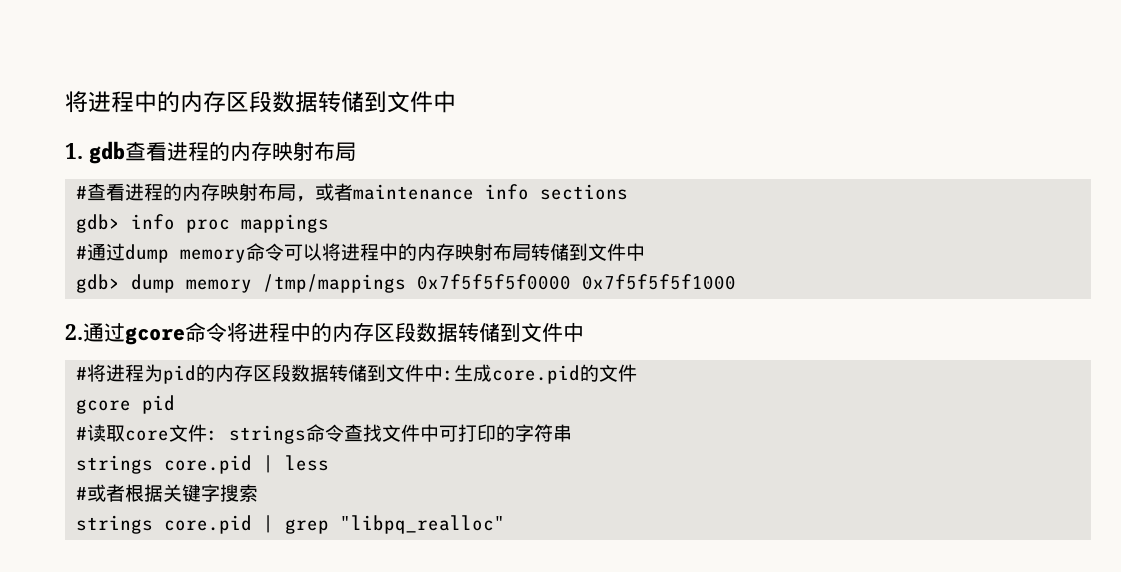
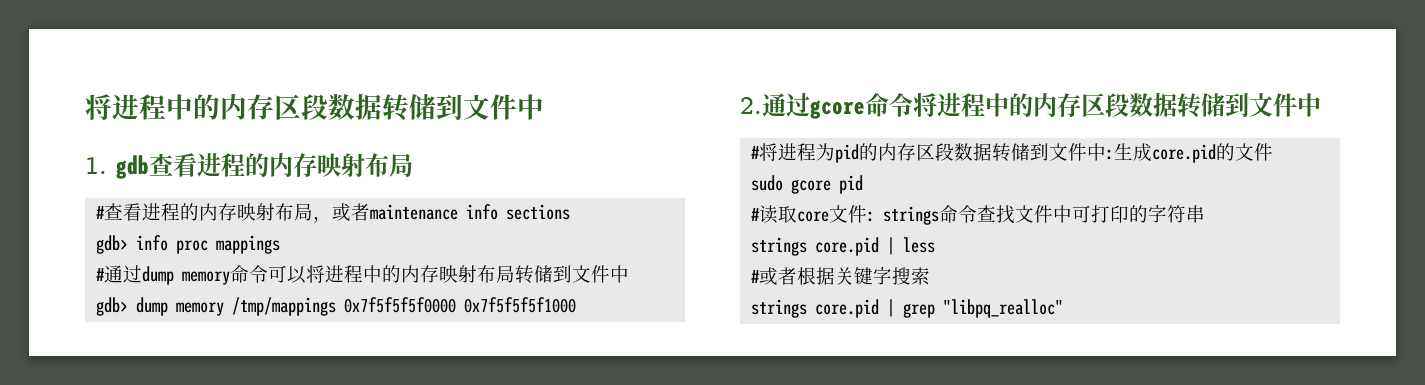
- gcore pid
+ sudo gcore pid

